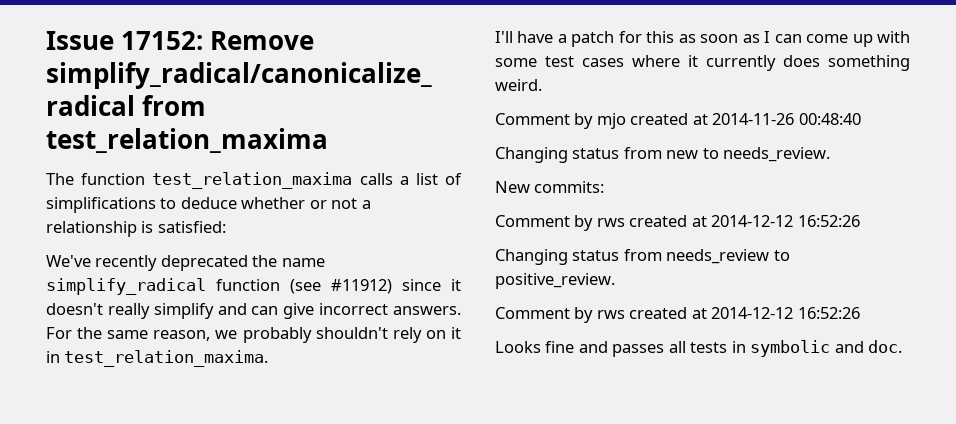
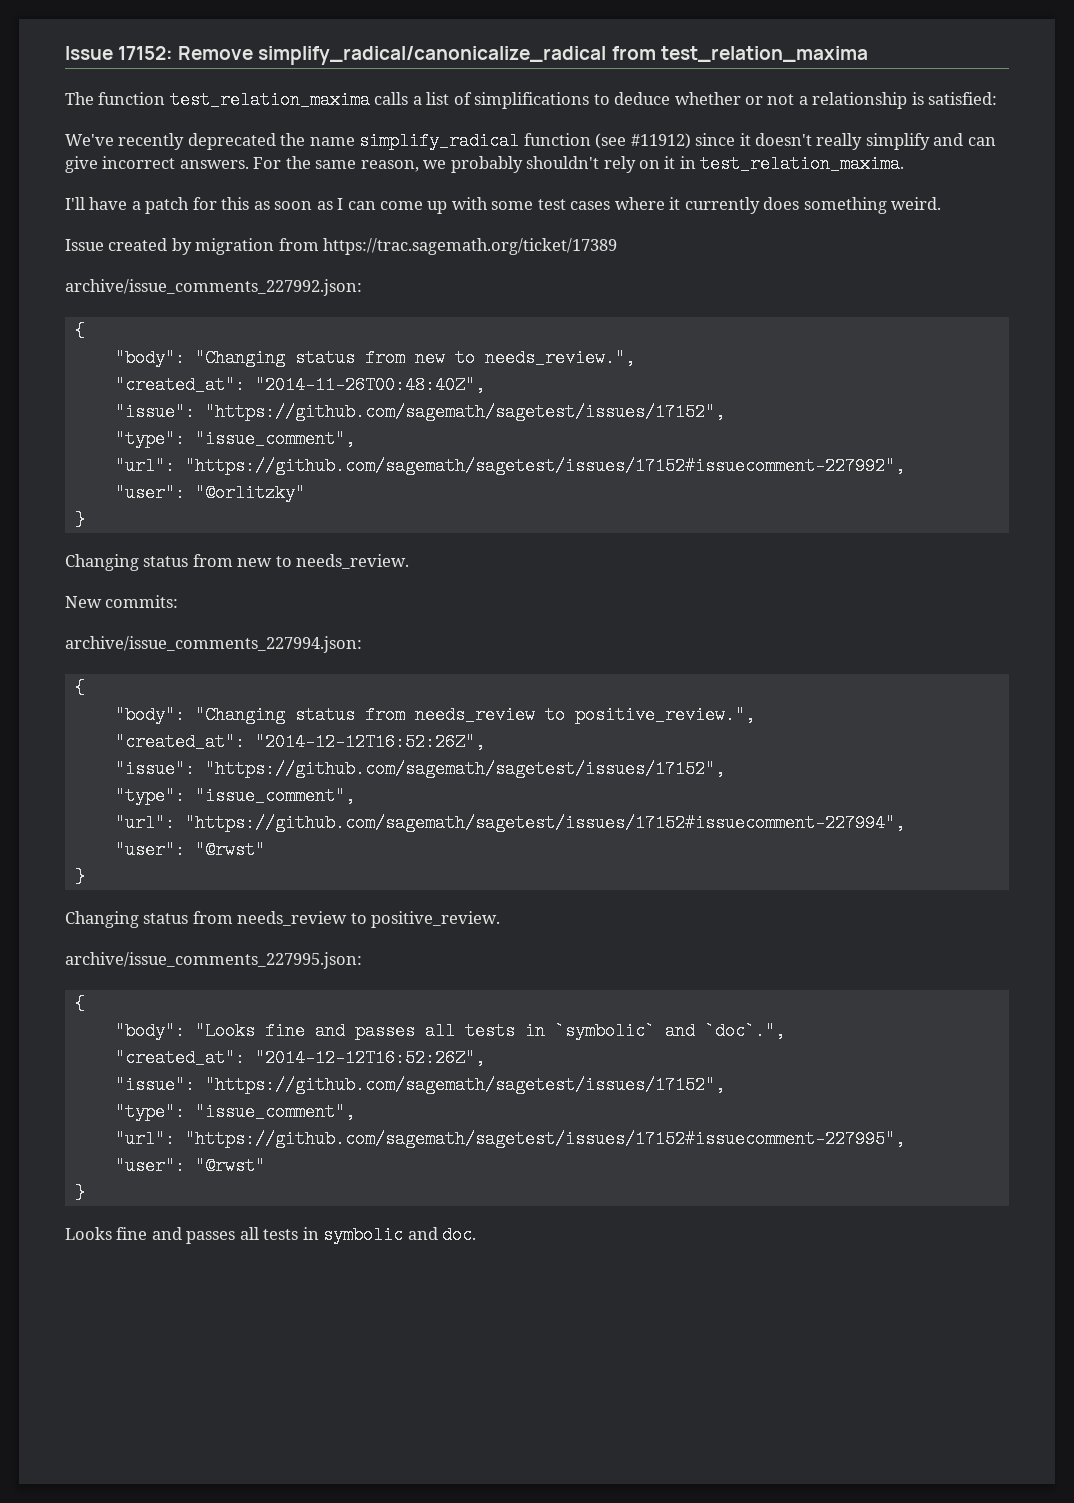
- Comment by mjo created at 2014-11-26 00:48:40
+ Issue created by migration from https://trac.sagemath.org/ticket/17389
+ archive/issue_comments_227992.json:
+ {
+ "body": "Changing status from new to needs_review.",
+ "created_at": "2014-11-26T00:48:40Z",
+ "issue": "https://github.com/sagemath/sagetest/issues/17152",
+ "type": "issue_comment",
+ "url": "https://github.com/sagemath/sagetest/issues/17152#issuecomment-227992",
+ "user": "@orlitzky"
+ }
  New commits:
- Comment by rws created at 2014-12-12 16:52:26
+ archive/issue_comments_227994.json:
+ {
+ "body": "Changing status from needs_review to positive_review.",
+ "created_at": "2014-12-12T16:52:26Z",
+ "issue": "https://github.com/sagemath/sagetest/issues/17152",
+ "type": "issue_comment",
+ "url": "https://github.com/sagemath/sagetest/issues/17152#issuecomment-227994",
+ "user": "@rwst"
+ }
  Changing status from needs_review to positive_review.
- Comment by rws created at 2014-12-12 16:52:26
+ archive/issue_comments_227995.json:
+ {
+ "body": "Looks fine and passes all tests in `symbolic` and `doc`.",
+ "created_at": "2014-12-12T16:52:26Z",
+ "issue": "https://github.com/sagemath/sagetest/issues/17152",
+ "type": "issue_comment",
+ "url": "https://github.com/sagemath/sagetest/issues/17152#issuecomment-227995",
+ "user": "@rwst"
+ }

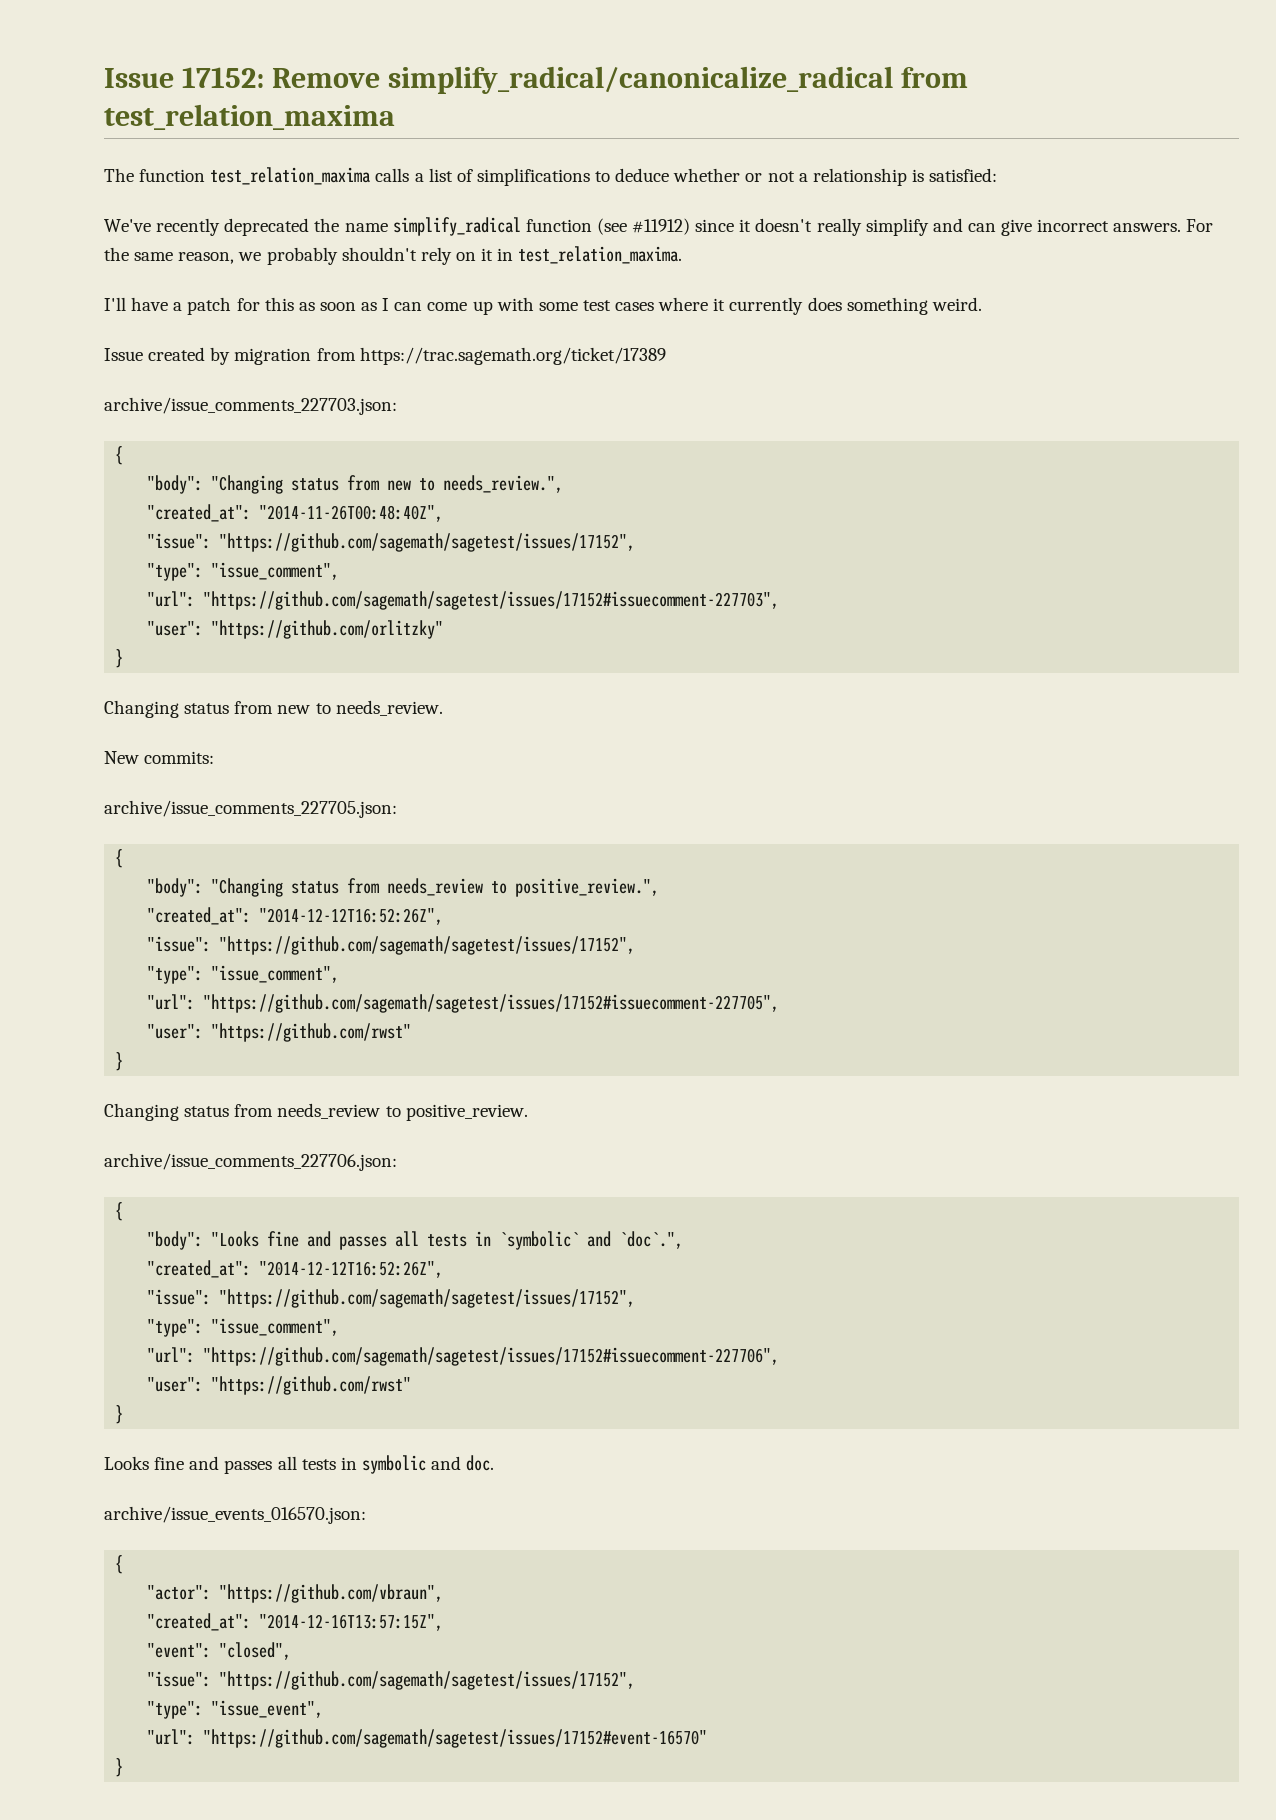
- archive/issue_comments_227992.json:
+ archive/issue_comments_227703.json:
- "url": "https://github.com/sagemath/sagetest/issues/17152#issuecomment-227992",
- "user": "@orlitzky"
+ "url": "https://github.com/sagemath/sagetest/issues/17152#issuecomment-227703",
+ "user": "https://github.com/orlitzky"
- archive/issue_comments_227994.json:
+ archive/issue_comments_227705.json:
- "url": "https://github.com/sagemath/sagetest/issues/17152#issuecomment-227994",
- "user": "@rwst"
+ "url": "https://github.com/sagemath/sagetest/issues/17152#issuecomment-227705",
+ "user": "https://github.com/rwst"
- archive/issue_comments_227995.json:
+ archive/issue_comments_227706.json:
- "url": "https://github.com/sagemath/sagetest/issues/17152#issuecomment-227995",
- "user": "@rwst"
+ "url": "https://github.com/sagemath/sagetest/issues/17152#issuecomment-227706",
+ "user": "https://github.com/rwst"
+ archive/issue_events_016570.json:
+ {
+ "actor": "https://github.com/vbraun",
+ "created_at": "2014-12-16T13:57:15Z",
+ "event": "closed",
+ "issue": "https://github.com/sagemath/sagetest/issues/17152",
+ "type": "issue_event",
+ "url": "https://github.com/sagemath/sagetest/issues/17152#event-16570"
+ }

